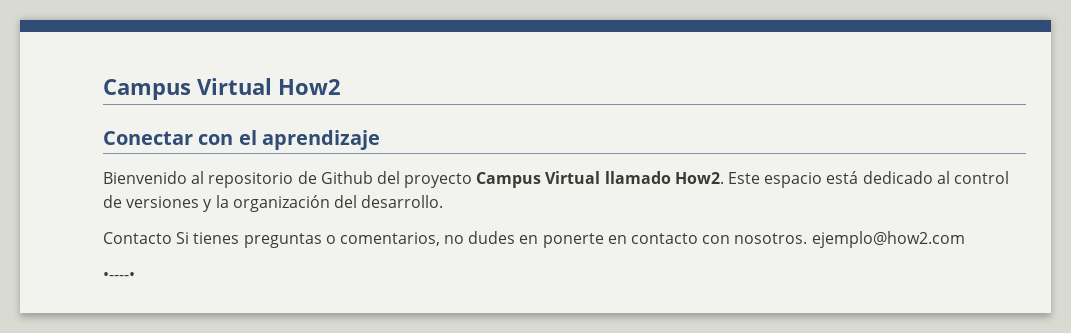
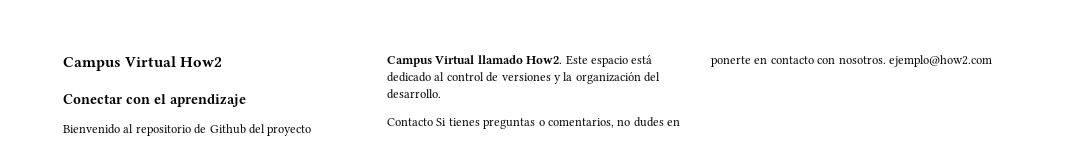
- •----•

